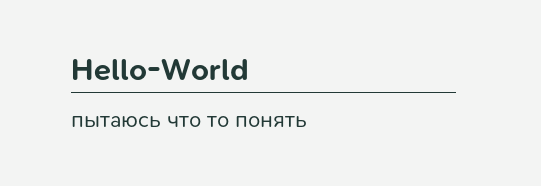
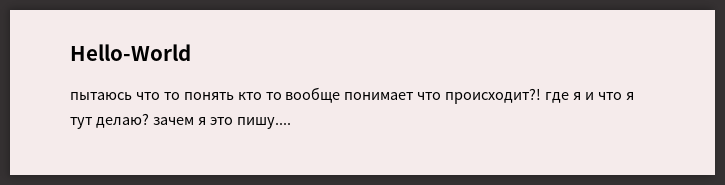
- пытаюсь что то понять
+ пытаюсь что то понять кто то вообще понимает что происходит?! где я и что я тут делаю? зачем я это пишу....

